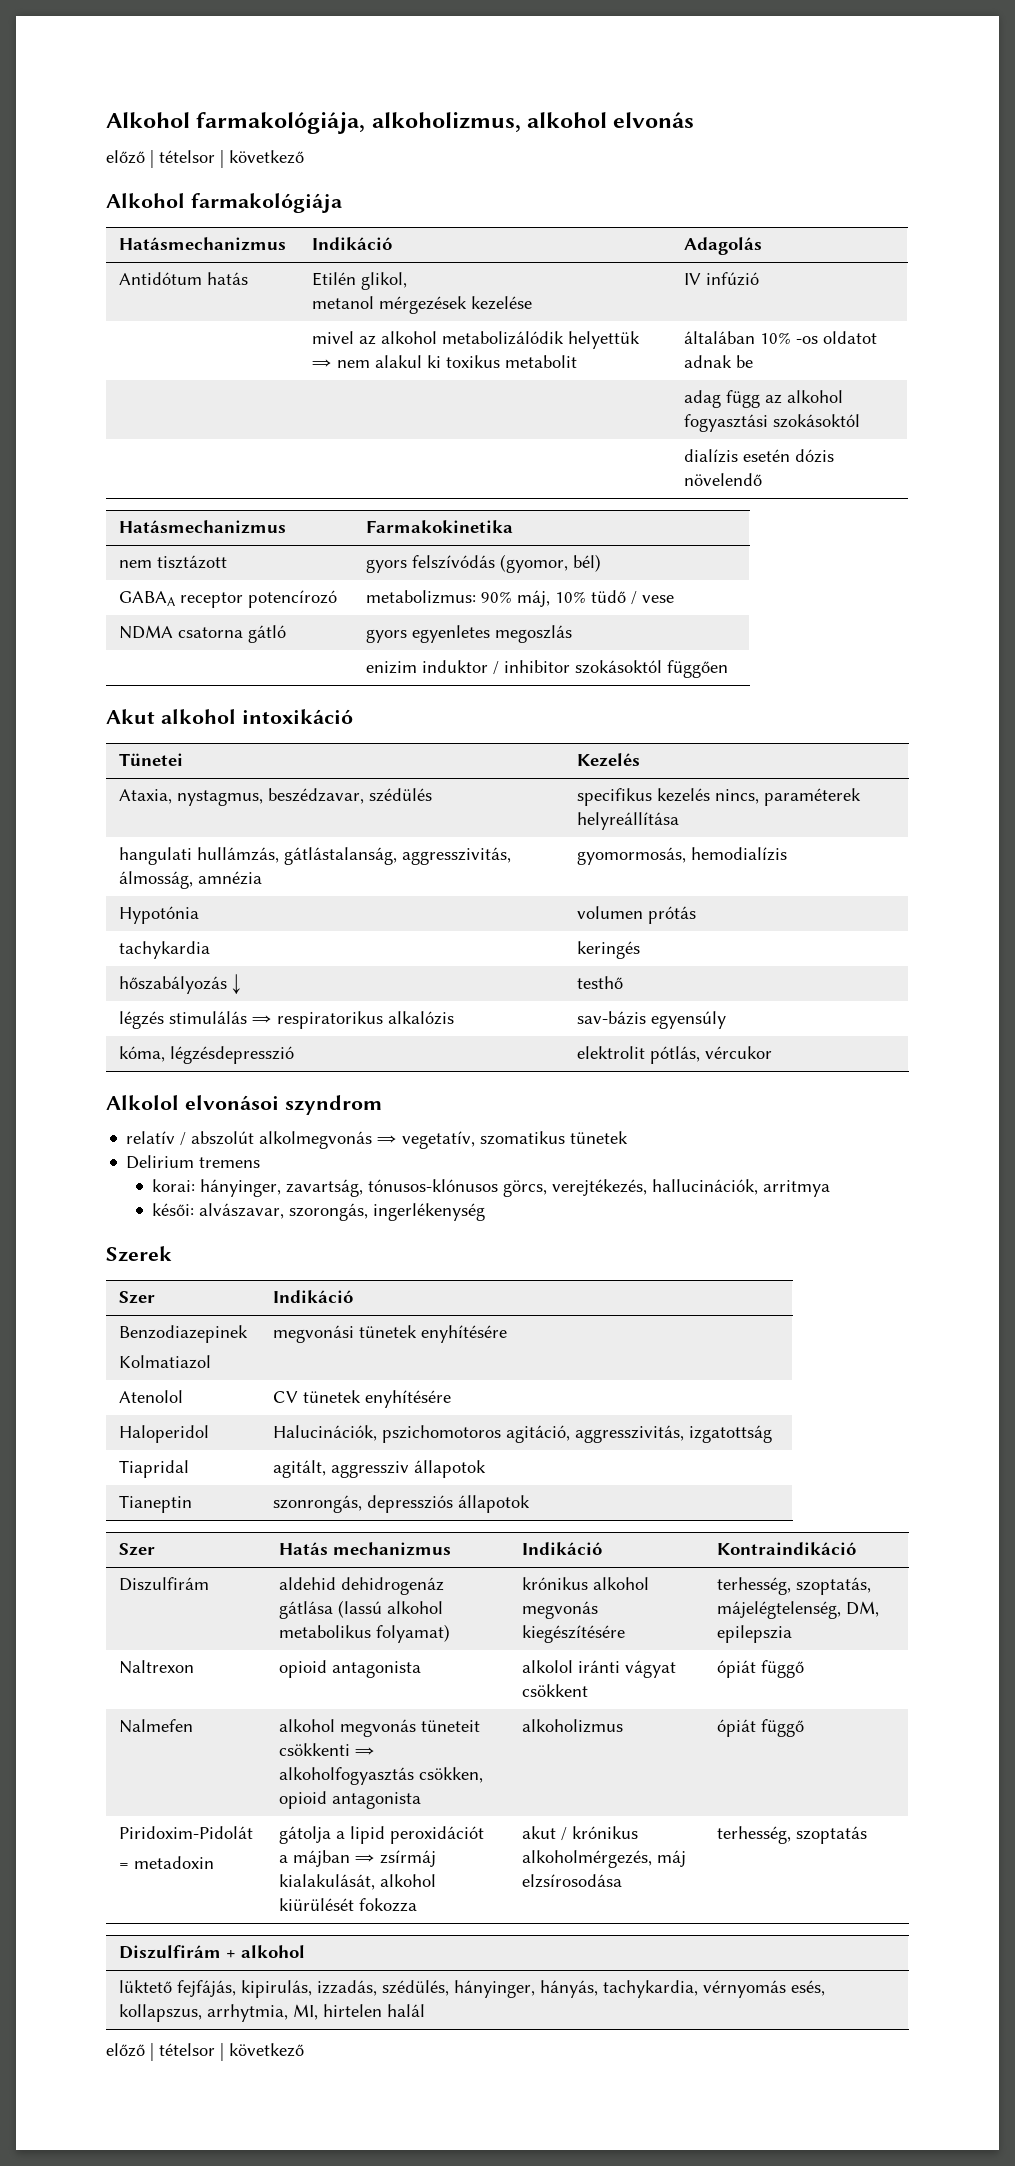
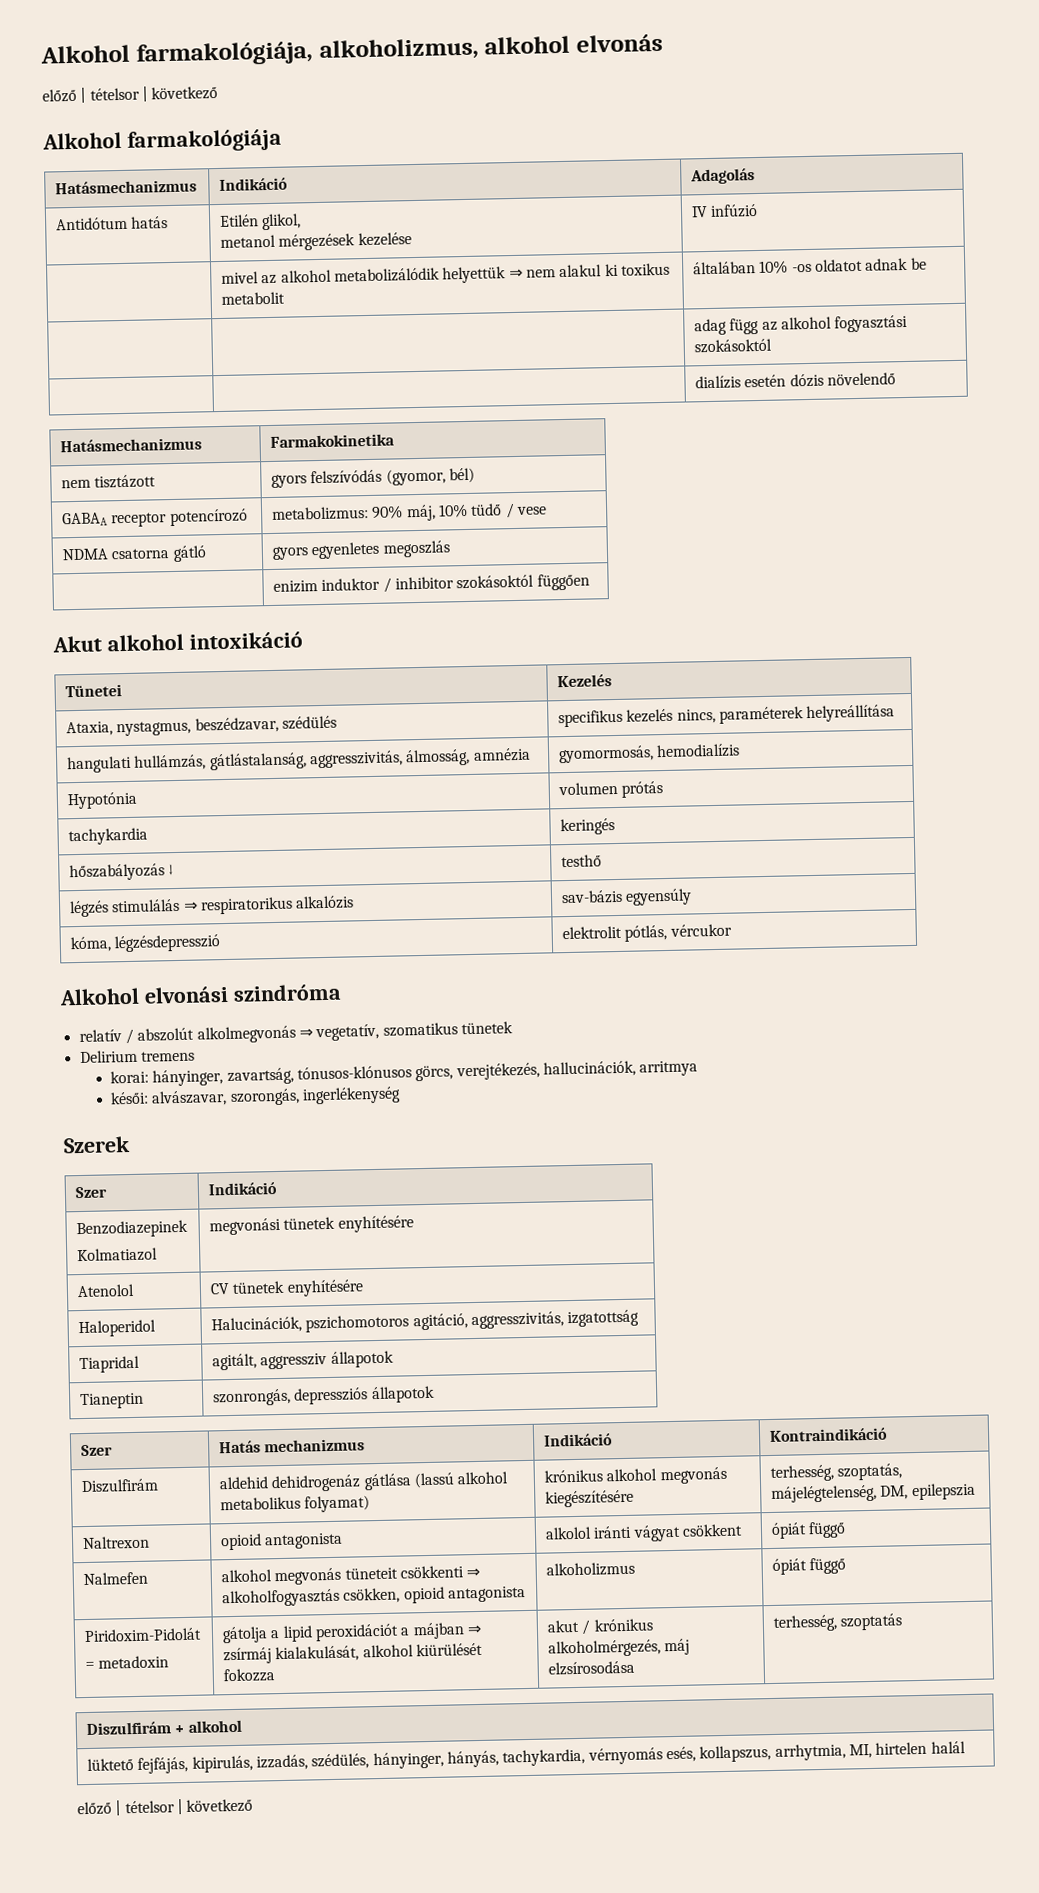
- Alkolol elvonásoi szyndrom
+ Alkohol elvonási szindróma

